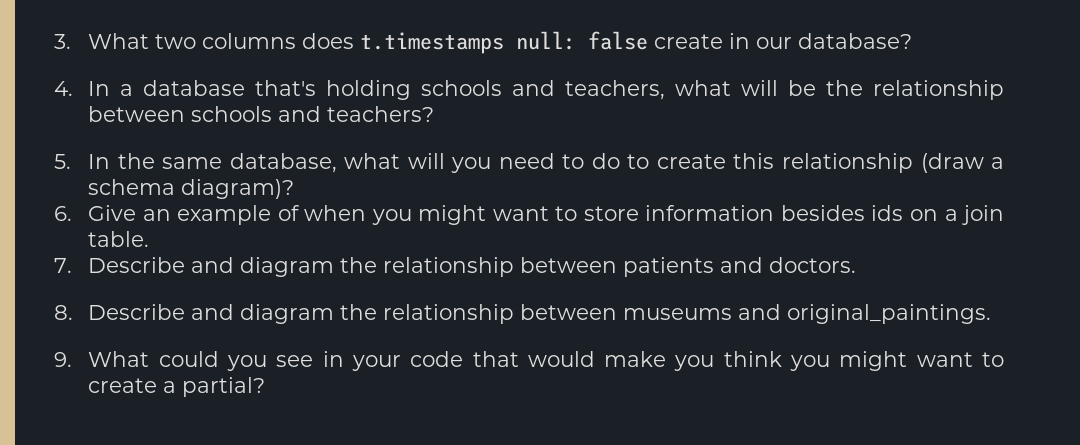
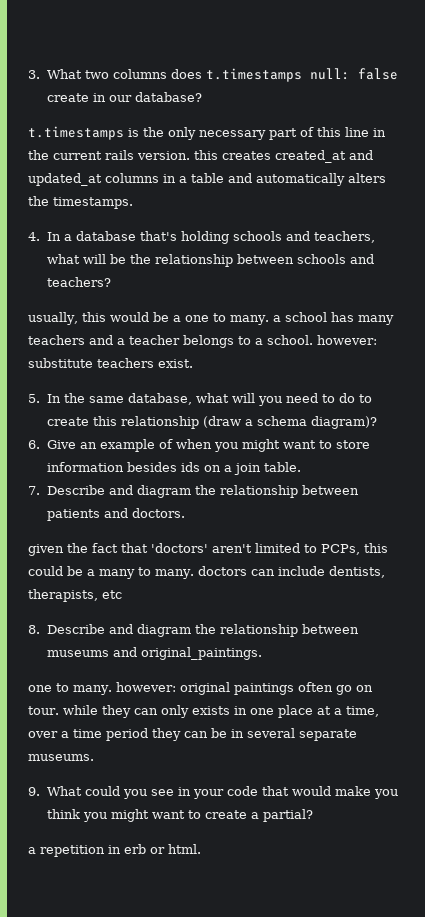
+ t.timestamps is the only necessary part of this line in the current rails version. this creates created_at and updated_at columns in a table and automatically alters the timestamps.
+ usually, this would be a one to many. a school has many teachers and a teacher belongs to a school. however: substitute teachers exist.
+ given the fact that 'doctors' aren't limited to PCPs, this could be a many to many. doctors can include dentists, therapists, etc
+ one to many. however: original paintings often go on tour. while they can only exists in one place at a time, over a time period they can be in several separate museums.
+ a repetition in erb or html.

